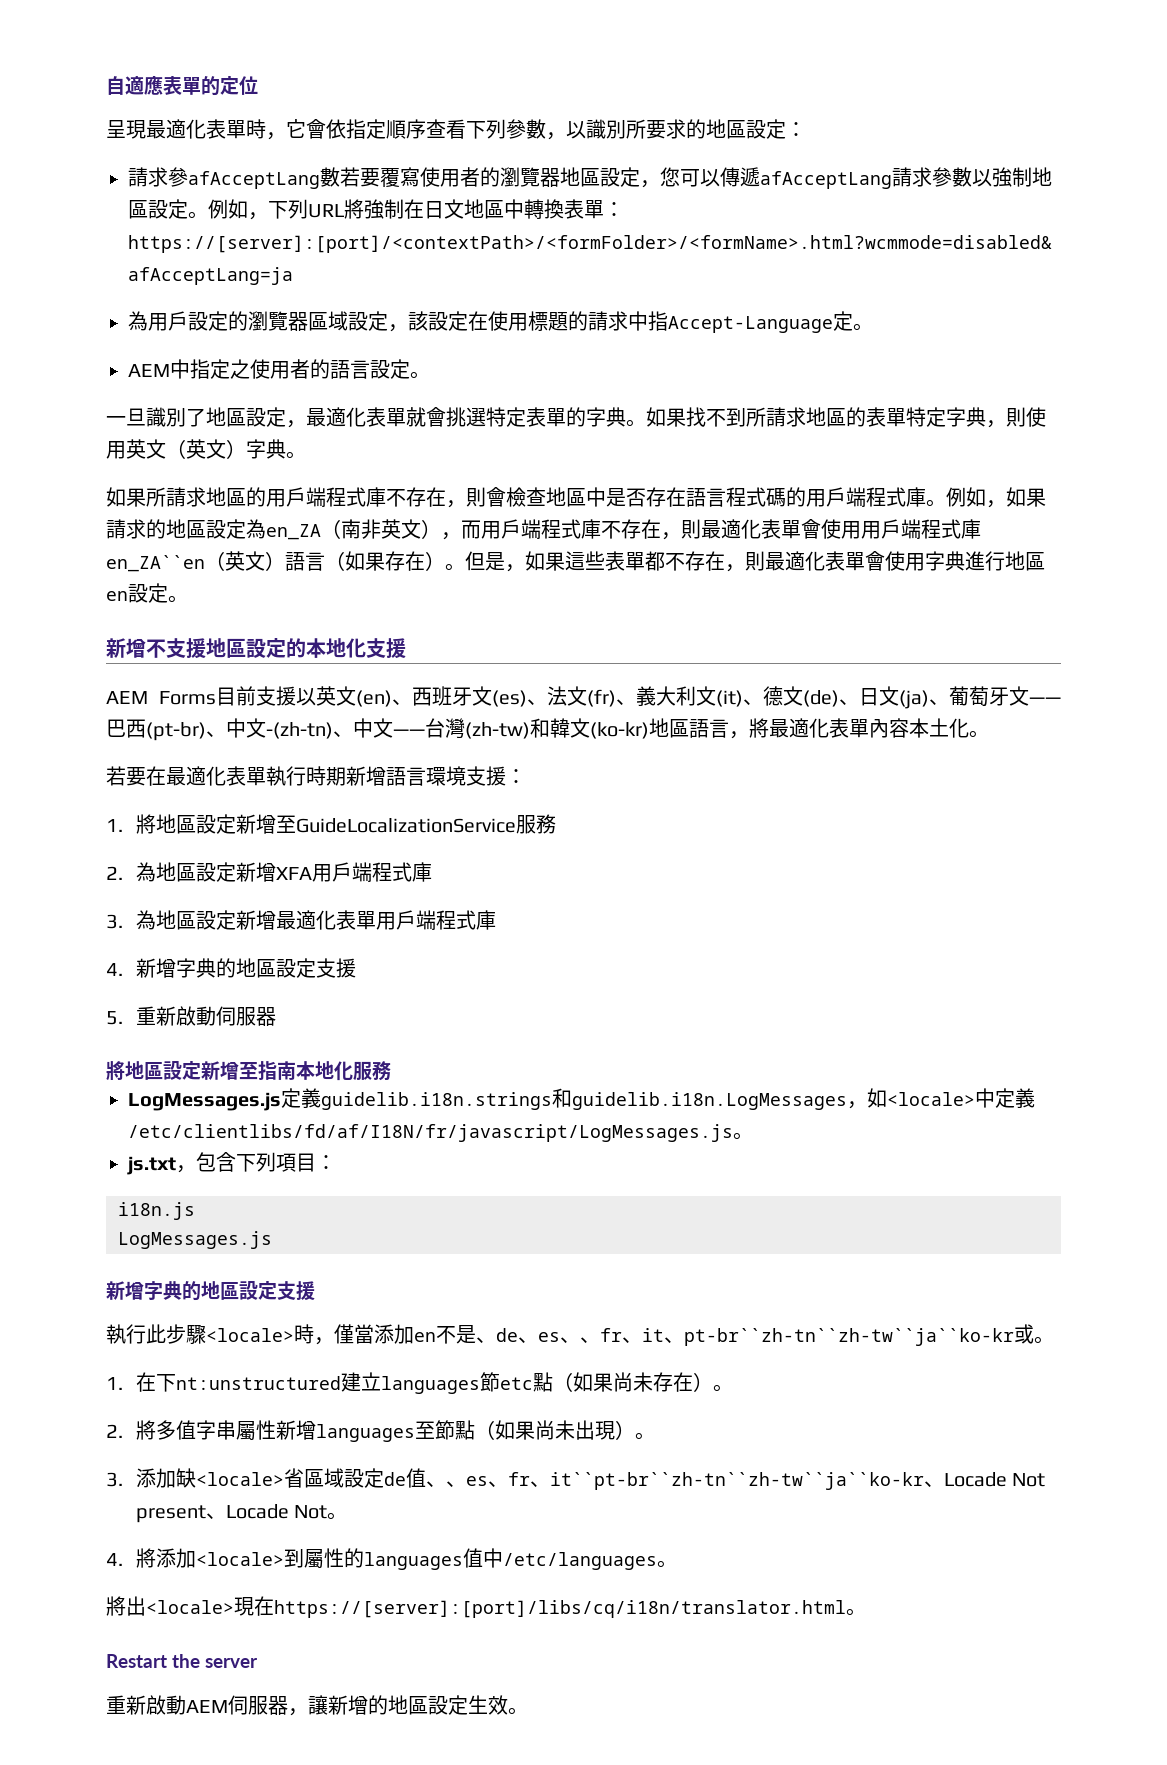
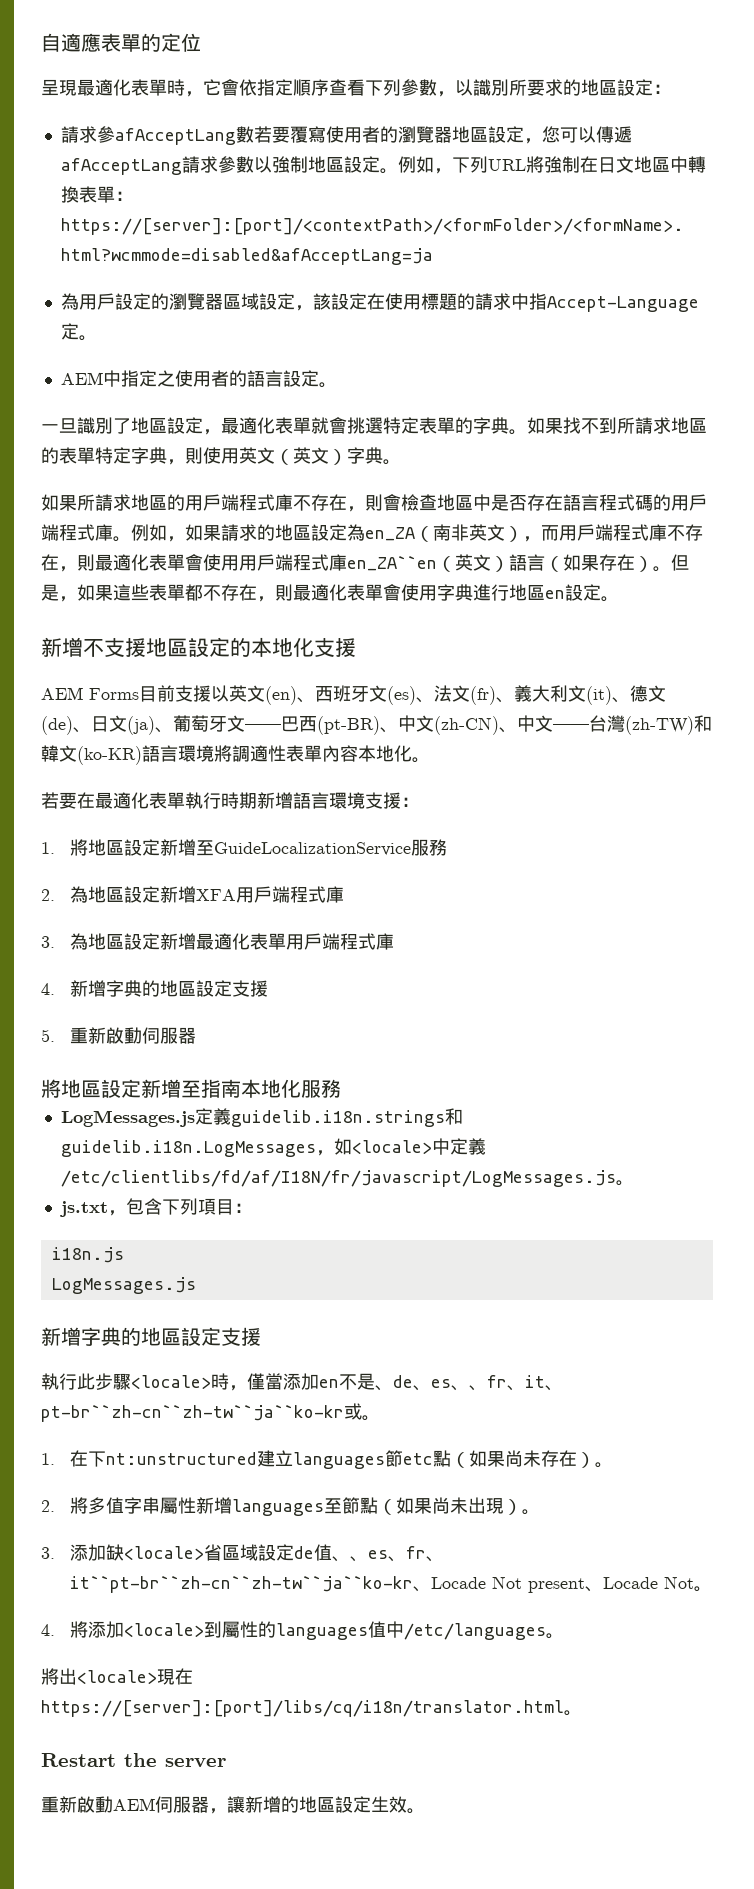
- AEM Forms目前支援以英文(en)、西班牙文(es)、法文(fr)、義大利文(it)、德文(de)、日文(ja)、葡萄牙文——巴西(pt-br)、中文-(zh-tn)、中文——台灣(zh-tw)和韓文(ko-kr)地區語言，將最適化表單內容本土化。
+ AEM Forms目前支援以英文(en)、西班牙文(es)、法文(fr)、義大利文(it)、德文(de)、日文(ja)、葡萄牙文——巴西(pt-BR)、中文(zh-CN)、中文——台灣(zh-TW)和韓文(ko-KR)語言環境將調適性表單內容本地化。
- 執行此步驟<locale>時，僅當添加en不是、de、es、、fr、it、pt-br``zh-tn``zh-tw``ja``ko-kr或。
+ 執行此步驟<locale>時，僅當添加en不是、de、es、、fr、it、pt-br``zh-cn``zh-tw``ja``ko-kr或。
- 3.添加缺<locale>省區域設定de值、、es、fr、it``pt-br``zh-tn``zh-tw``ja``ko-kr、Locade Not present、Locade Not。
+ 3.添加缺<locale>省區域設定de值、、es、fr、it``pt-br``zh-cn``zh-tw``ja``ko-kr、Locade Not present、Locade Not。

